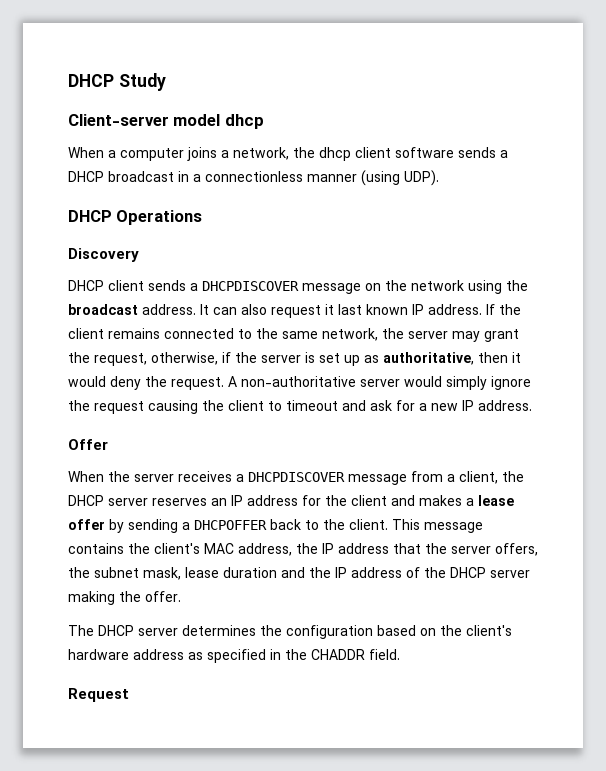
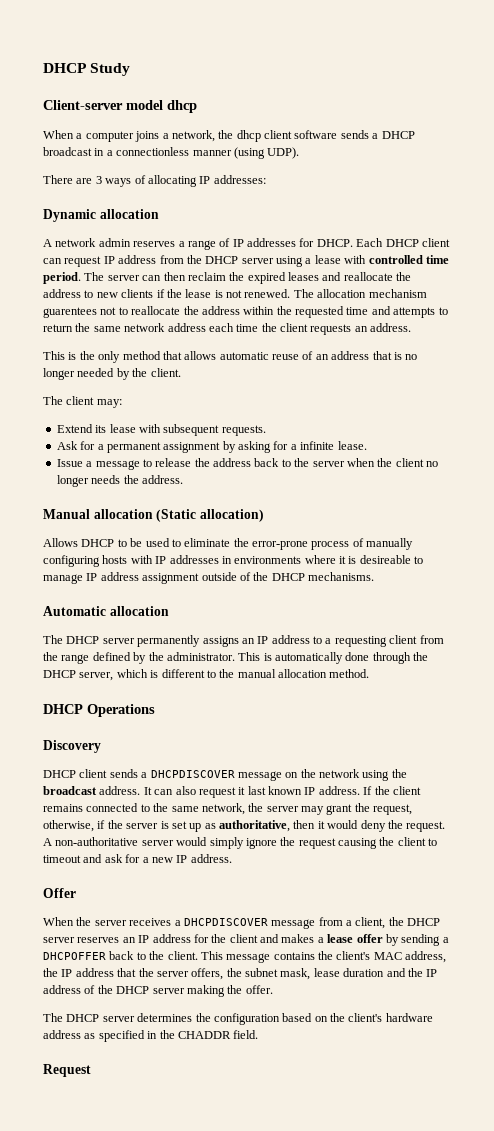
+ There are 3 ways of allocating IP addresses:
+ Dynamic allocation
+ A network admin reserves a range of IP addresses for DHCP. Each DHCP client can request IP address from the DHCP server using a lease with controlled time period. The server can then reclaim the expired leases and reallocate the address to new clients if the lease is not renewed. The allocation mechanism guarentees not to reallocate the address within the requested time and attempts to return the same network address each time the client requests an address.
+ This is the only method that allows automatic reuse of an address that is no longer needed by the client.
+ The client may:
+ Extend its lease with subsequent requests.
+ Ask for a permanent assignment by asking for a infinite lease.
+ Issue a message to release the address back to the server when the client no longer needs the address.
+ Manual allocation (Static allocation)
+ Allows DHCP to be used to eliminate the error-prone process of manually configuring hosts with IP addresses in environments where it is desireable to manage IP address assignment outside of the DHCP mechanisms.
+ Automatic allocation
+ The DHCP server permanently assigns an IP address to a requesting client from the range defined by the administrator. This is automatically done through the DHCP server, which is different to the manual allocation method.

